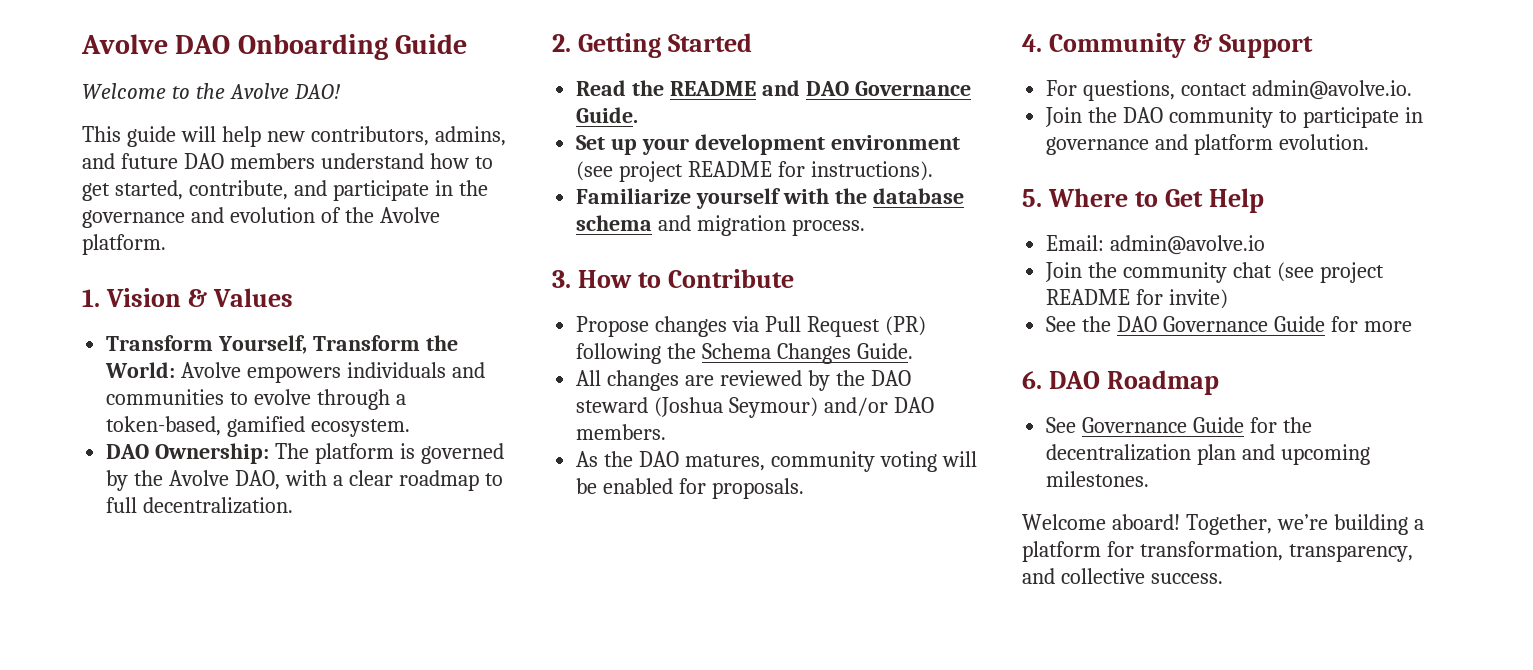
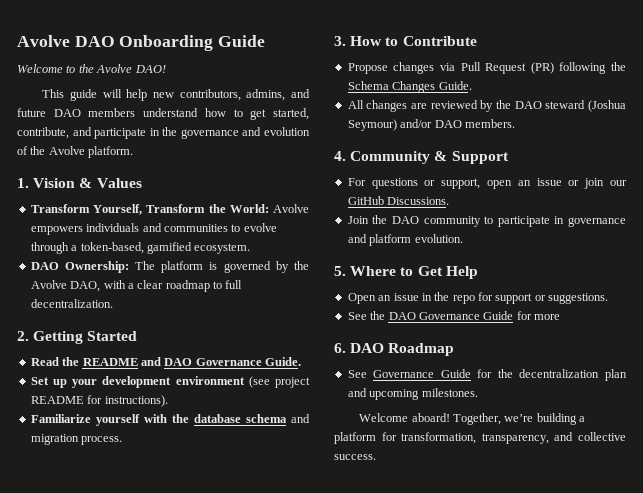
- As the DAO matures, community voting will be enabled for proposals.
- For questions, contact admin@avolve.io.
+ For questions or support, open an issue or join our GitHub Discussions.
- Email: admin@avolve.io
- Join the community chat (see project README for invite)
+ Open an issue in the repo for support or suggestions.

